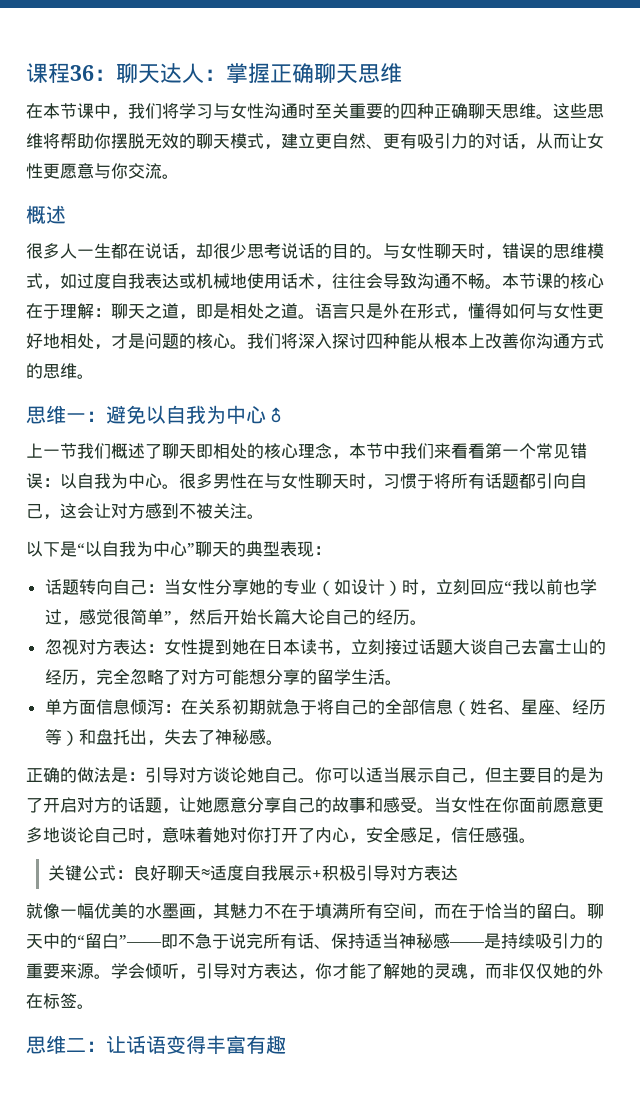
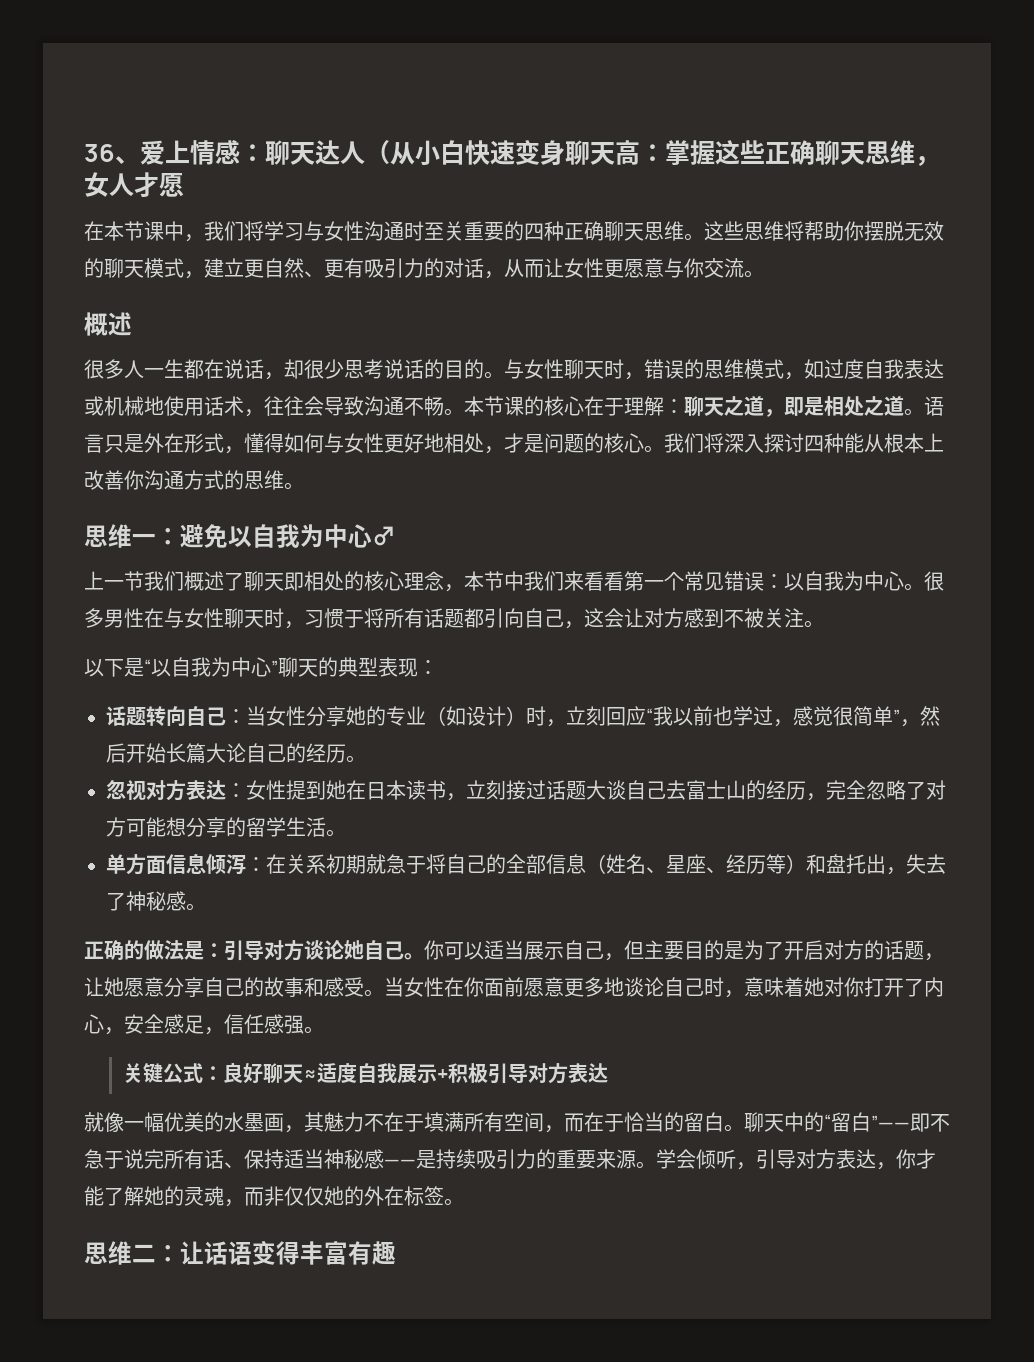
- 课程36：聊天达人：掌握正确聊天思维
+ 36、爱上情感：聊天达人（从小白快速变身聊天高：掌握这些正确聊天思维，女人才愿

